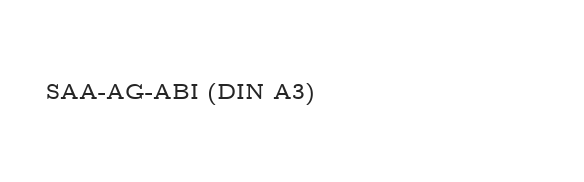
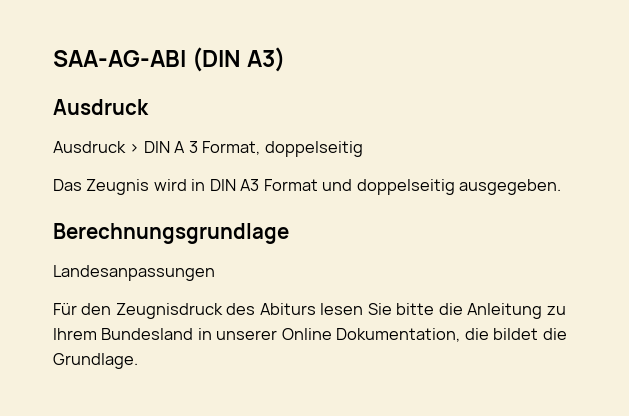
  SAA-AG-ABI (DIN A3)
+ Ausdruck
+ Ausdruck > DIN A 3 Format, doppelseitig
+ Das Zeugnis wird in DIN A3 Format und doppelseitig ausgegeben.
+ Berechnungsgrundlage
+ Landesanpassungen
+ Für den Zeugnisdruck des Abiturs lesen Sie bitte die Anleitung zu Ihrem Bundesland in unserer Online Dokumentation, die bildet die Grundlage.

